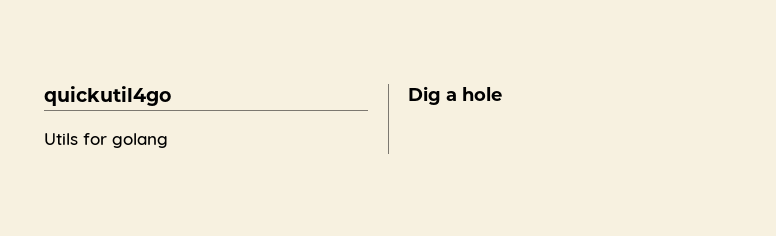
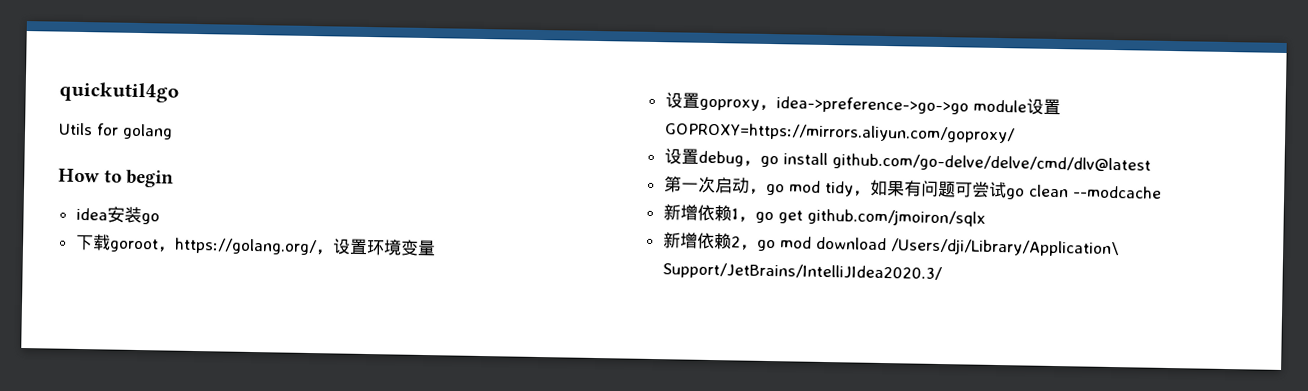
- Dig a hole
+ How to begin
+ idea安装go
+ 下载goroot，https://golang.org/，设置环境变量
+ 设置goproxy，idea->preference->go->go module设置GOPROXY=https://mirrors.aliyun.com/goproxy/
+ 设置debug，go install github.com/go-delve/delve/cmd/dlv@latest
+ 第一次启动，go mod tidy，如果有问题可尝试go clean --modcache
+ 新增依赖1，go get github.com/jmoiron/sqlx
+ 新增依赖2，go mod download /Users/dji/Library/Application\ Support/JetBrains/IntelliJIdea2020.3/

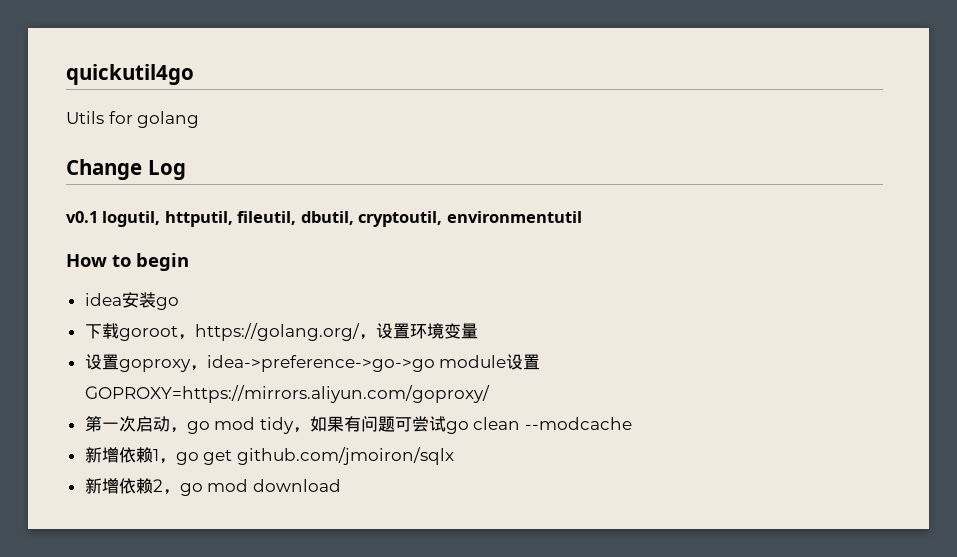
+ Change Log
+ v0.1 logutil, httputil, fileutil, dbutil, cryptoutil, environmentutil
- 设置debug，go install github.com/go-delve/delve/cmd/dlv@latest
- 新增依赖2，go mod download /Users/dji/Library/Application\ Support/JetBrains/IntelliJIdea2020.3/
+ 新增依赖2，go mod download

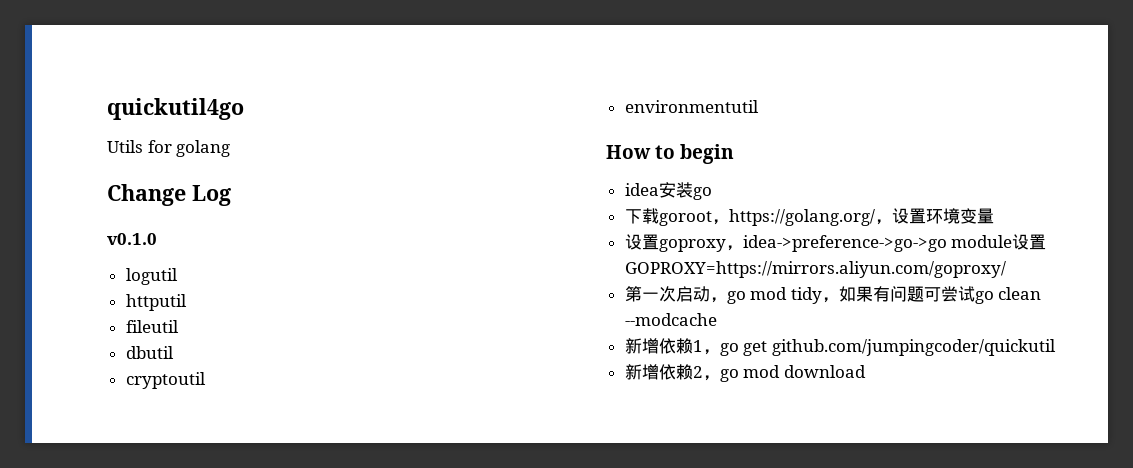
- v0.1 logutil, httputil, fileutil, dbutil, cryptoutil, environmentutil
+ v0.1.0
+ logutil
+ httputil
+ fileutil
+ dbutil
+ cryptoutil
+ environmentutil
- 新增依赖1，go get github.com/jmoiron/sqlx
+ 新增依赖1，go get github.com/jumpingcoder/quickutil

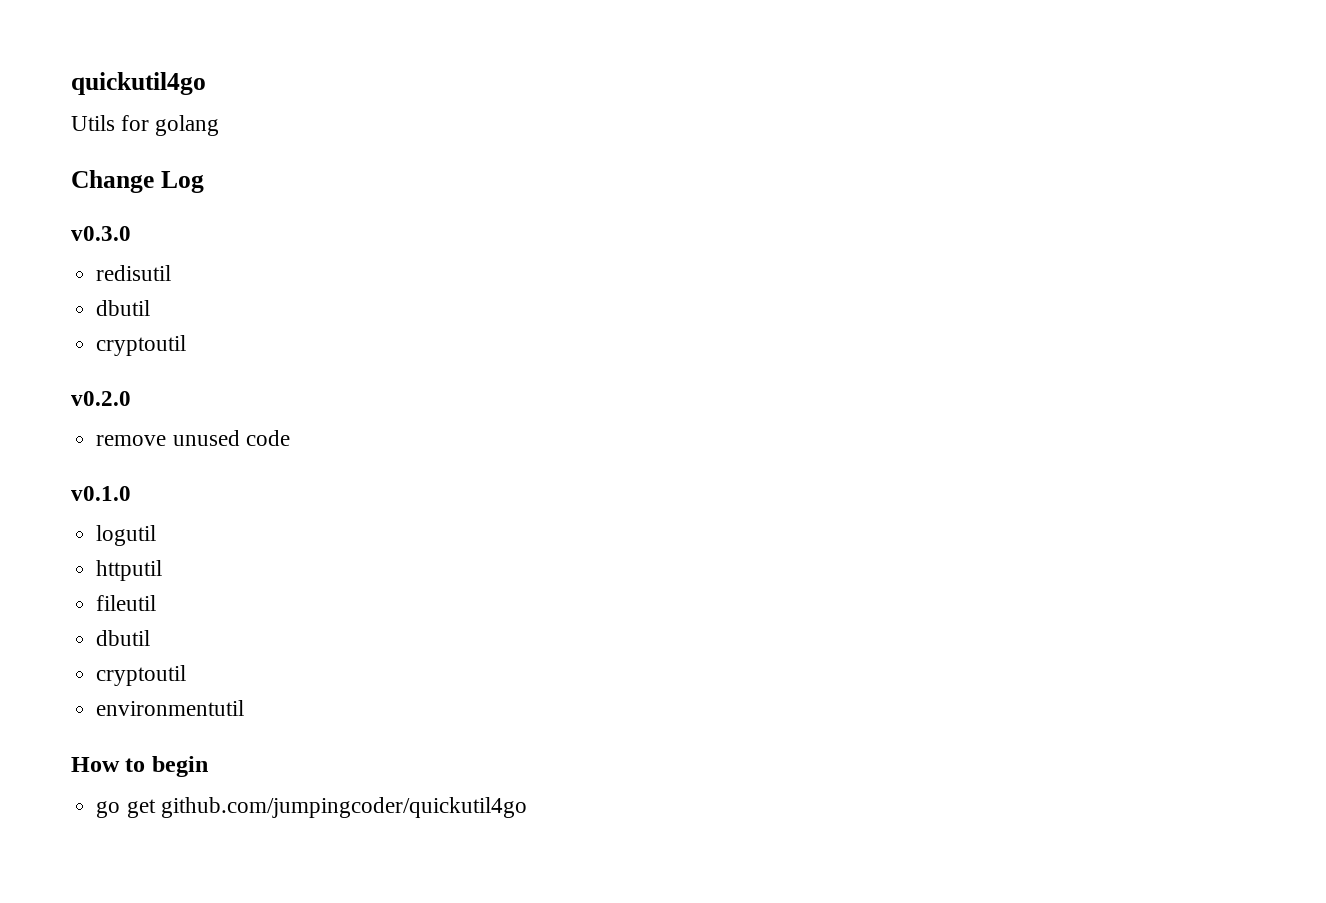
+ v0.3.0
+ redisutil
+ dbutil
+ cryptoutil
+ v0.2.0
+ remove unused code
- idea安装go
- 下载goroot，https://golang.org/，设置环境变量
- 设置goproxy，idea->preference->go->go module设置GOPROXY=https://mirrors.aliyun.com/goproxy/
- 第一次启动，go mod tidy，如果有问题可尝试go clean --modcache
- 新增依赖1，go get github.com/jumpingcoder/quickutil
- 新增依赖2，go mod download
+ go get github.com/jumpingcoder/quickutil4go

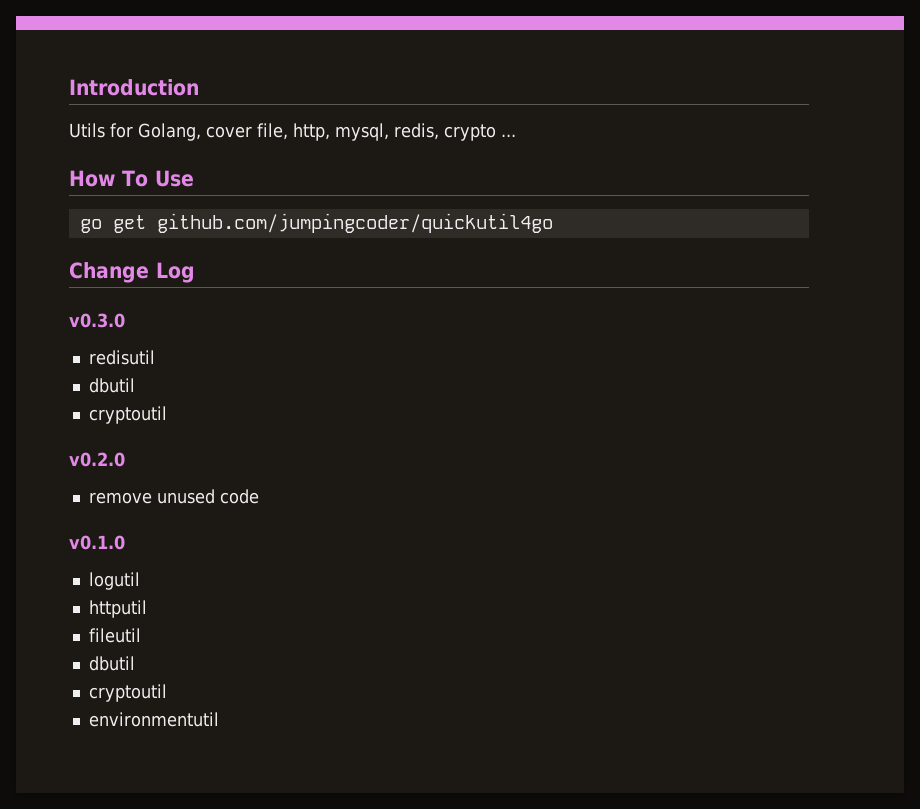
- quickutil4go
+ Introduction
- Utils for golang
+ Utils for Golang, cover file, http, mysql, redis, crypto ...
+ How To Use
+ go get github.com/jumpingcoder/quickutil4go
- How to begin
- go get github.com/jumpingcoder/quickutil4go

